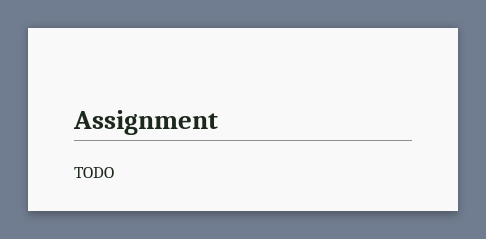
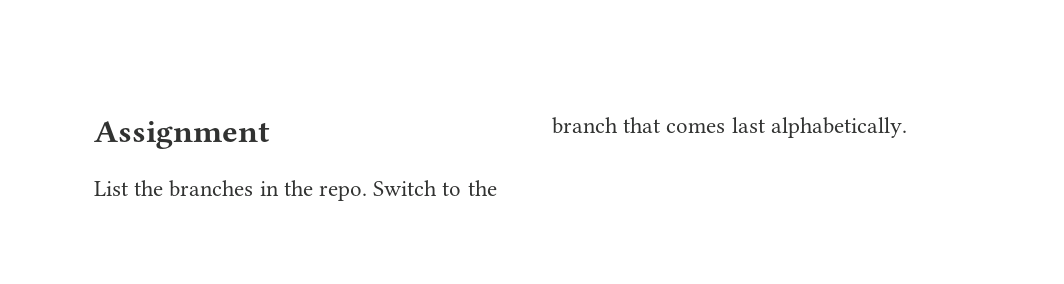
- TODO
+ List the branches in the repo. Switch to the branch that comes last alphabetically.

